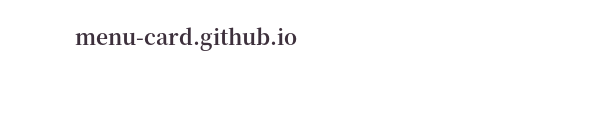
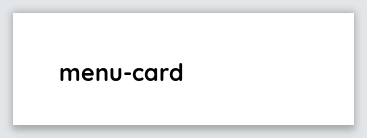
- menu-card.github.io
+ menu-card

